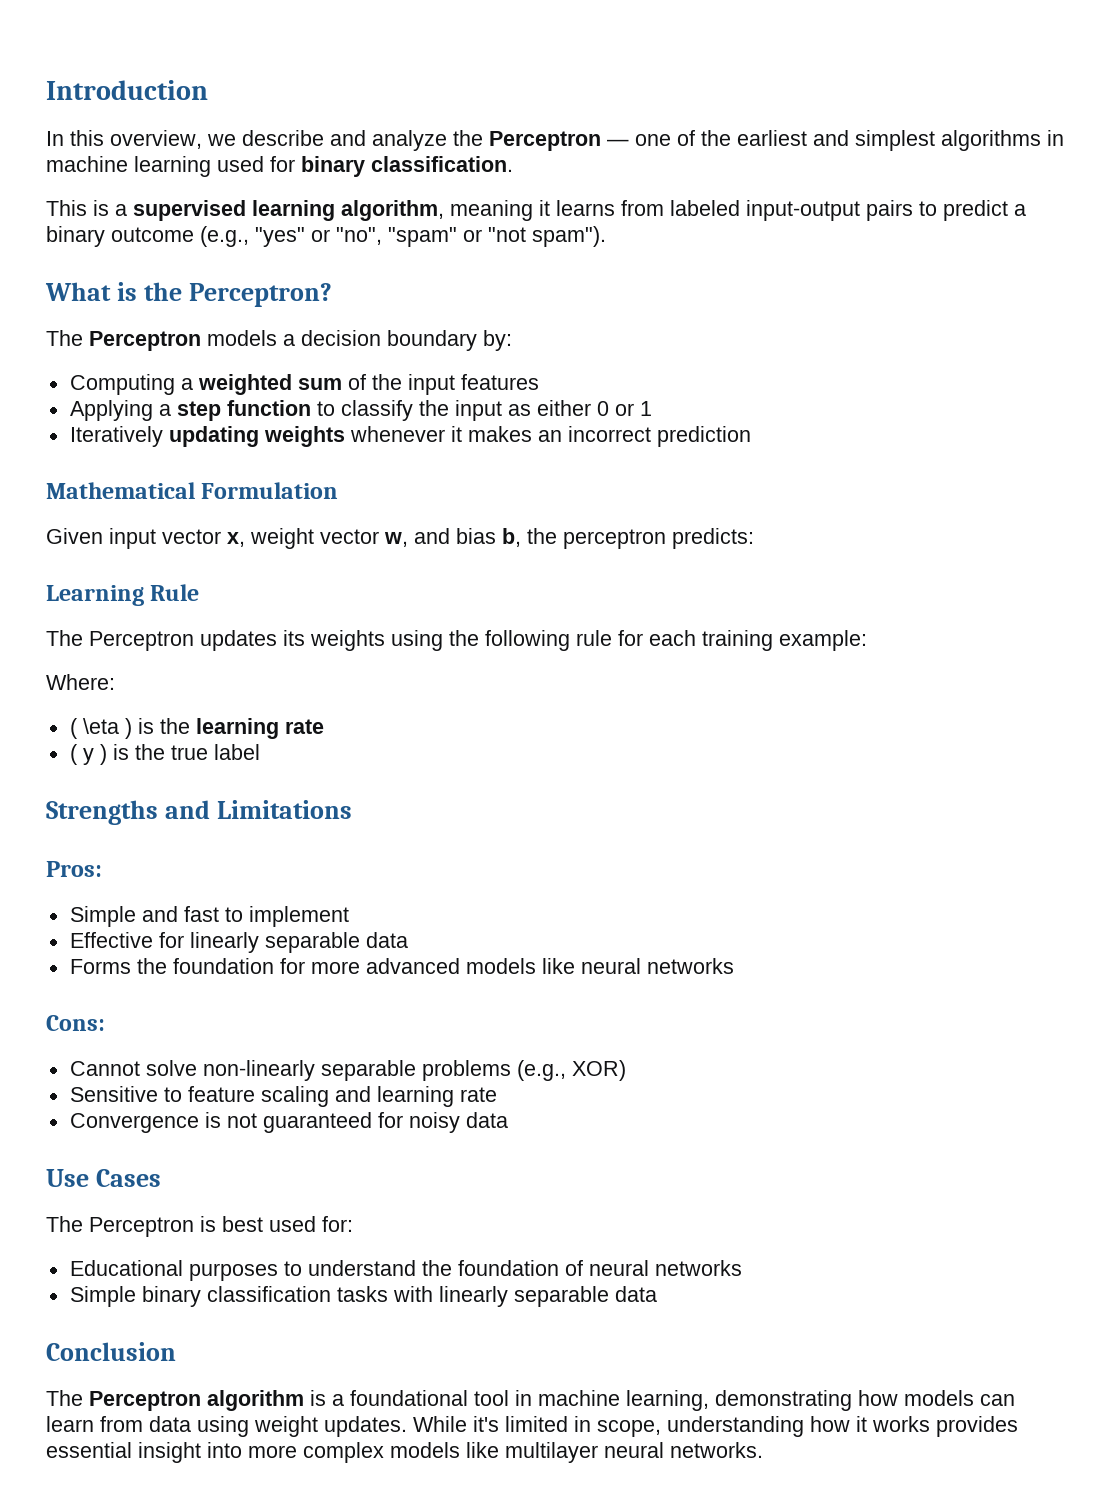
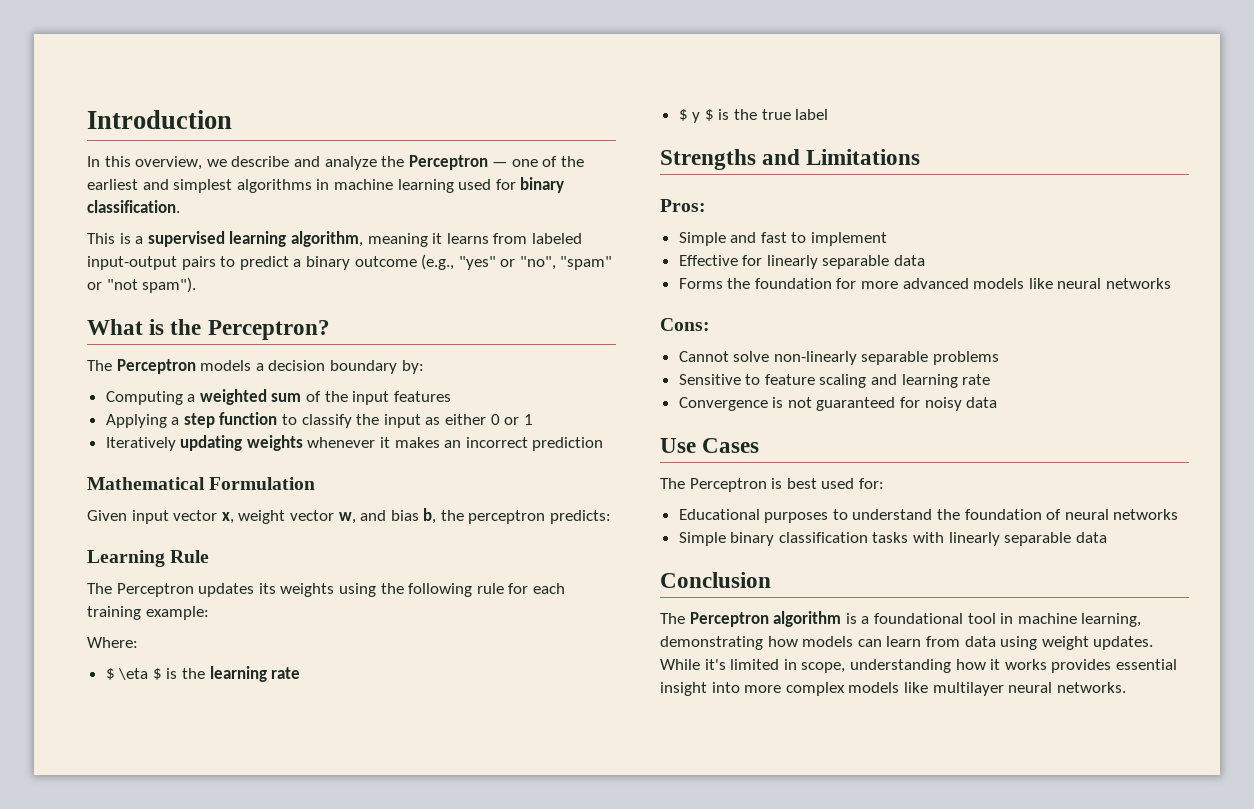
- ( \eta ) is the learning rate
+ $ \eta $ is the learning rate
- ( y ) is the true label
+ $ y $ is the true label
- Cannot solve non-linearly separable problems (e.g., XOR)
+ Cannot solve non-linearly separable problems

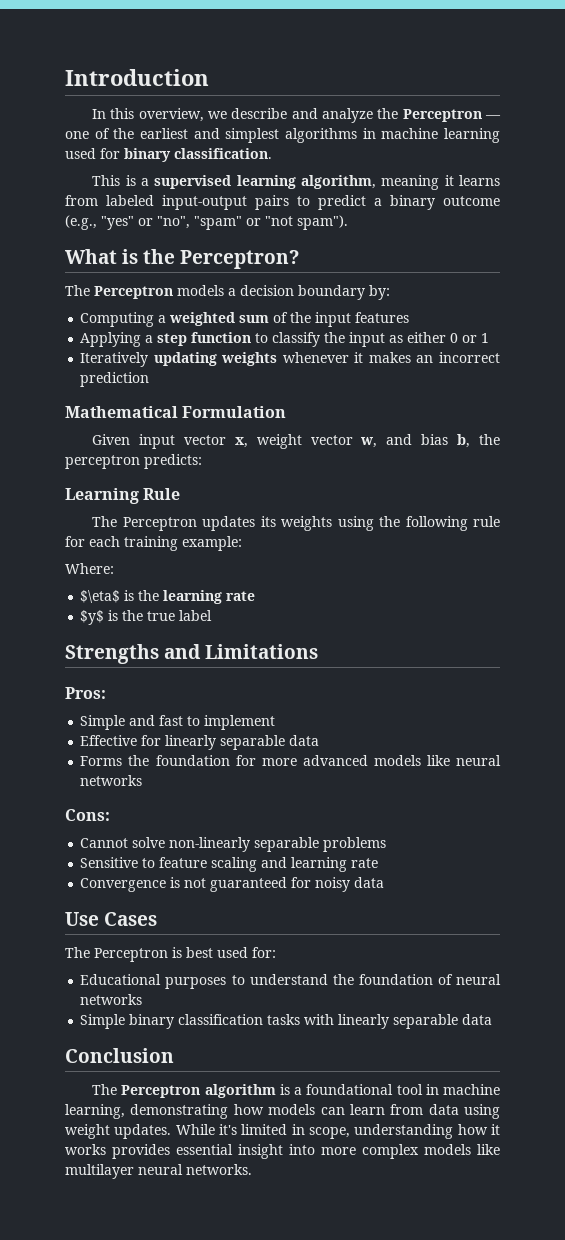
- $ \eta $ is the learning rate
+ $\eta$ is the learning rate
- $ y $ is the true label
+ $y$ is the true label

